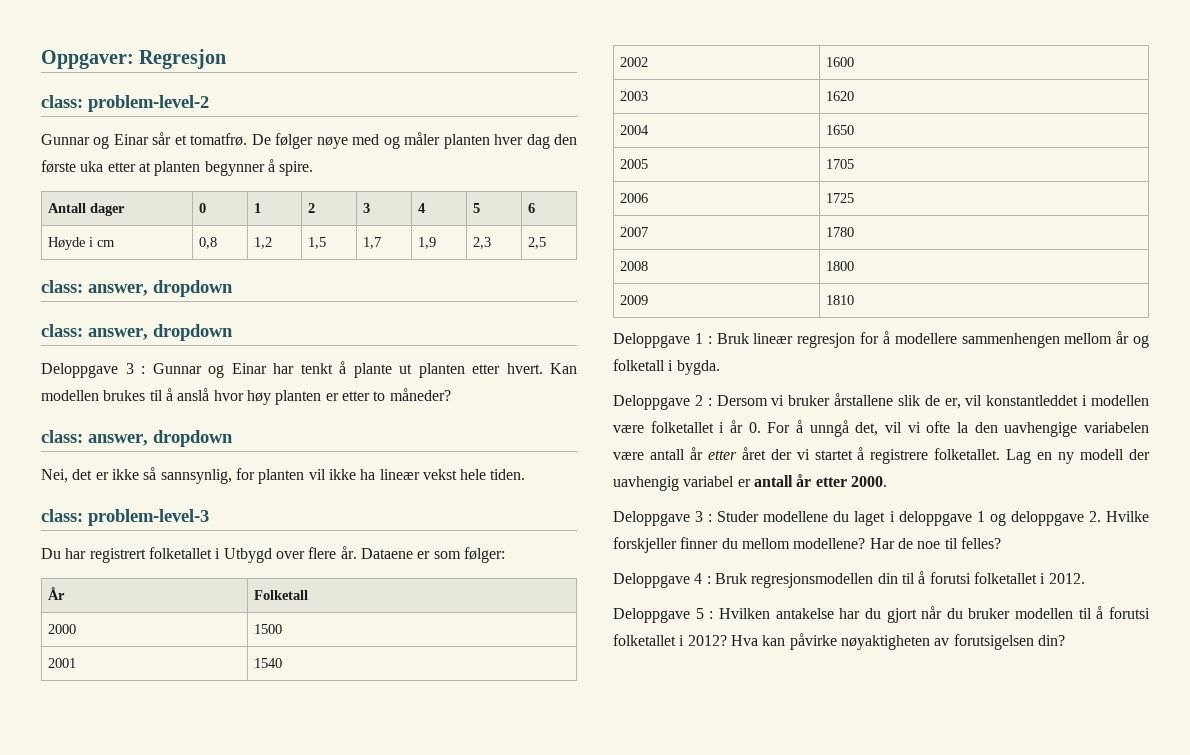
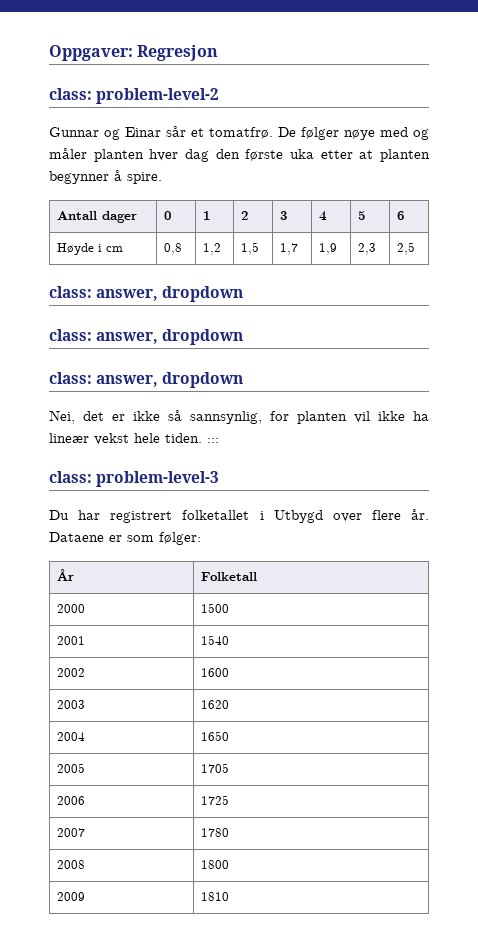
- Deloppgave 3 : Gunnar og Einar har tenkt å plante ut planten etter hvert. Kan modellen brukes til å anslå hvor høy planten er etter to måneder?
- Nei, det er ikke så sannsynlig, for planten vil ikke ha lineær vekst hele tiden.
+ Nei, det er ikke så sannsynlig, for planten vil ikke ha lineær vekst hele tiden. :::
- Deloppgave 1 : Bruk lineær regresjon for å modellere sammenhengen mellom år og folketall i bygda.
- Deloppgave 2 : Dersom vi bruker årstallene slik de er, vil konstantleddet i modellen være folketallet i år 0. For å unngå det, vil vi ofte la den uavhengige variabelen være antall år etter året der vi startet å registrere folketallet. Lag en ny modell der uavhengig variabel er antall år etter 2000.
- Deloppgave 3 : Studer modellene du laget i deloppgave 1 og deloppgave 2. Hvilke forskjeller finner du mellom modellene? Har de noe til felles?
- Deloppgave 4 : Bruk regresjonsmodellen din til å forutsi folketallet i 2012.
- Deloppgave 5 : Hvilken antakelse har du gjort når du bruker modellen til å forutsi folketallet i 2012? Hva kan påvirke nøyaktigheten av forutsigelsen din?

